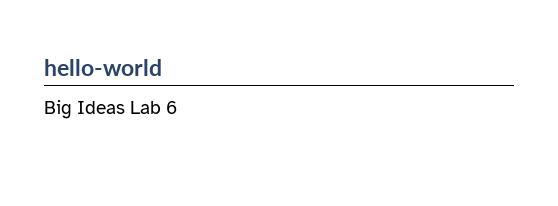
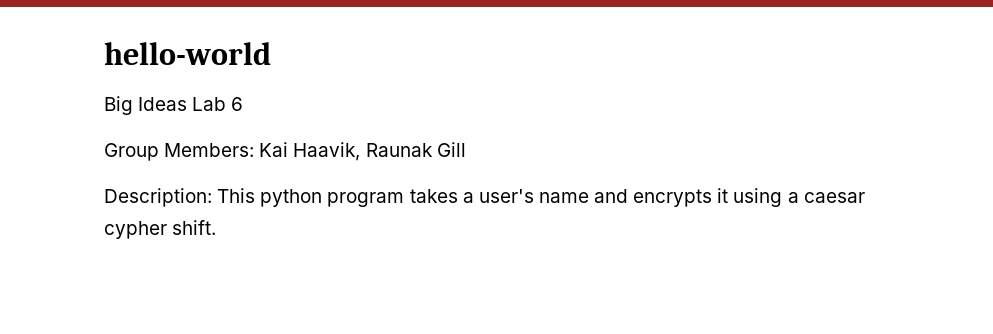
+ Group Members: Kai Haavik, Raunak Gill
+ Description: This python program takes a user's name and encrypts it using a caesar cypher shift.

